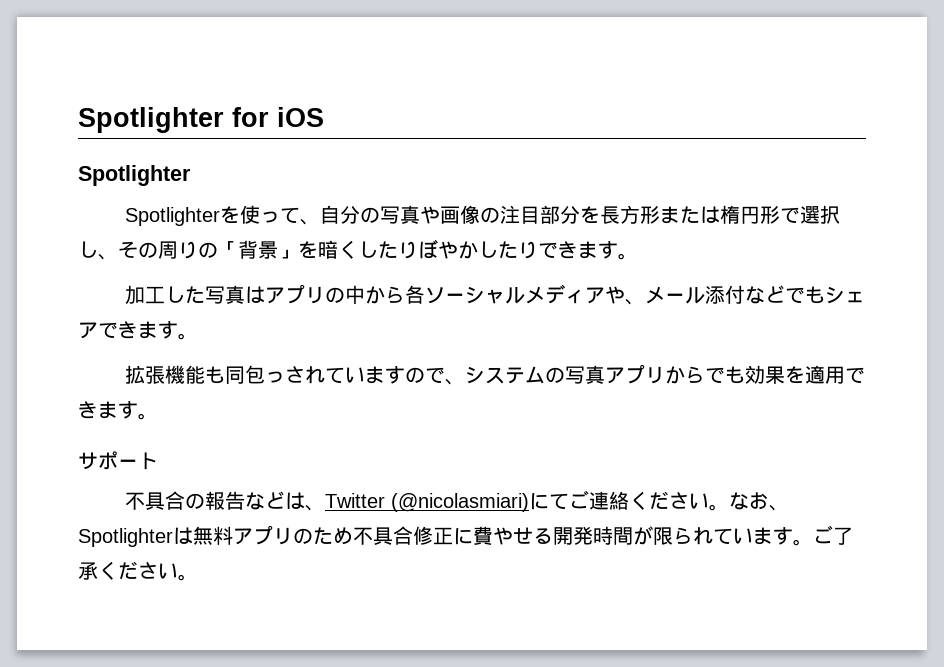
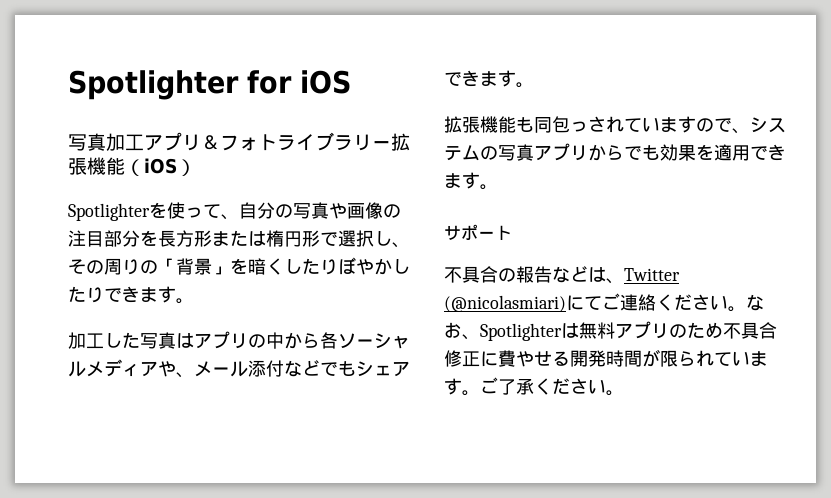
  Spotlighter for iOS
- Spotlighter
+ 写真加工アプリ＆フォトライブラリー拡張機能（iOS）

